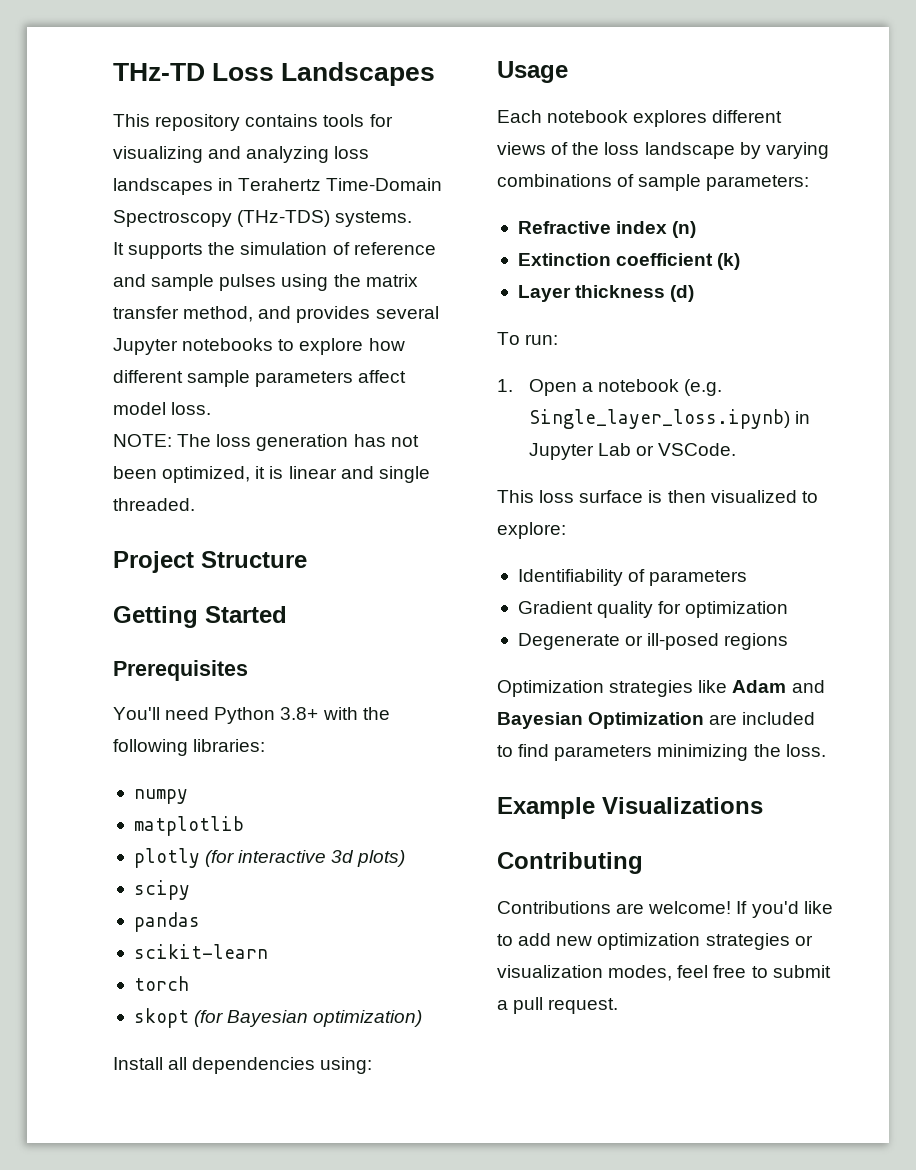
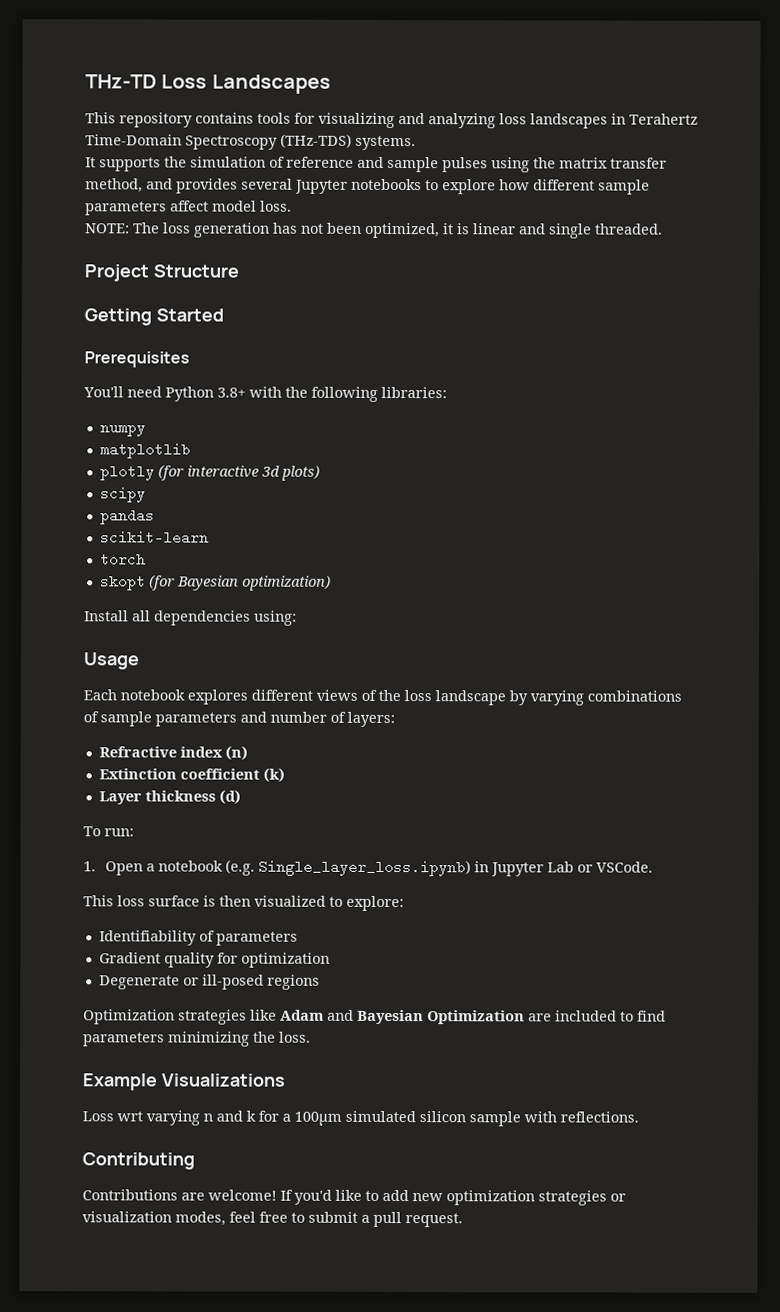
- Each notebook explores different views of the loss landscape by varying combinations of sample parameters:
+ Each notebook explores different views of the loss landscape by varying combinations of sample parameters and number of layers:
+ Loss wrt varying n and k for a 100µm simulated silicon sample with reflections.

